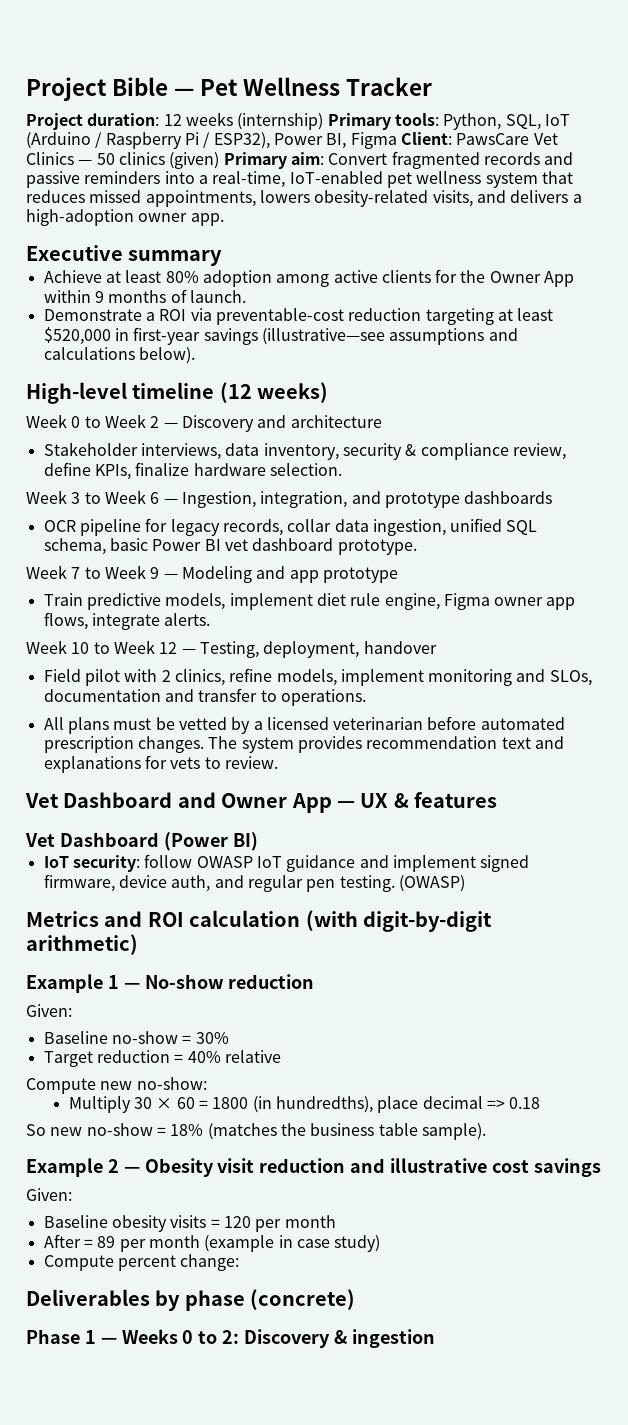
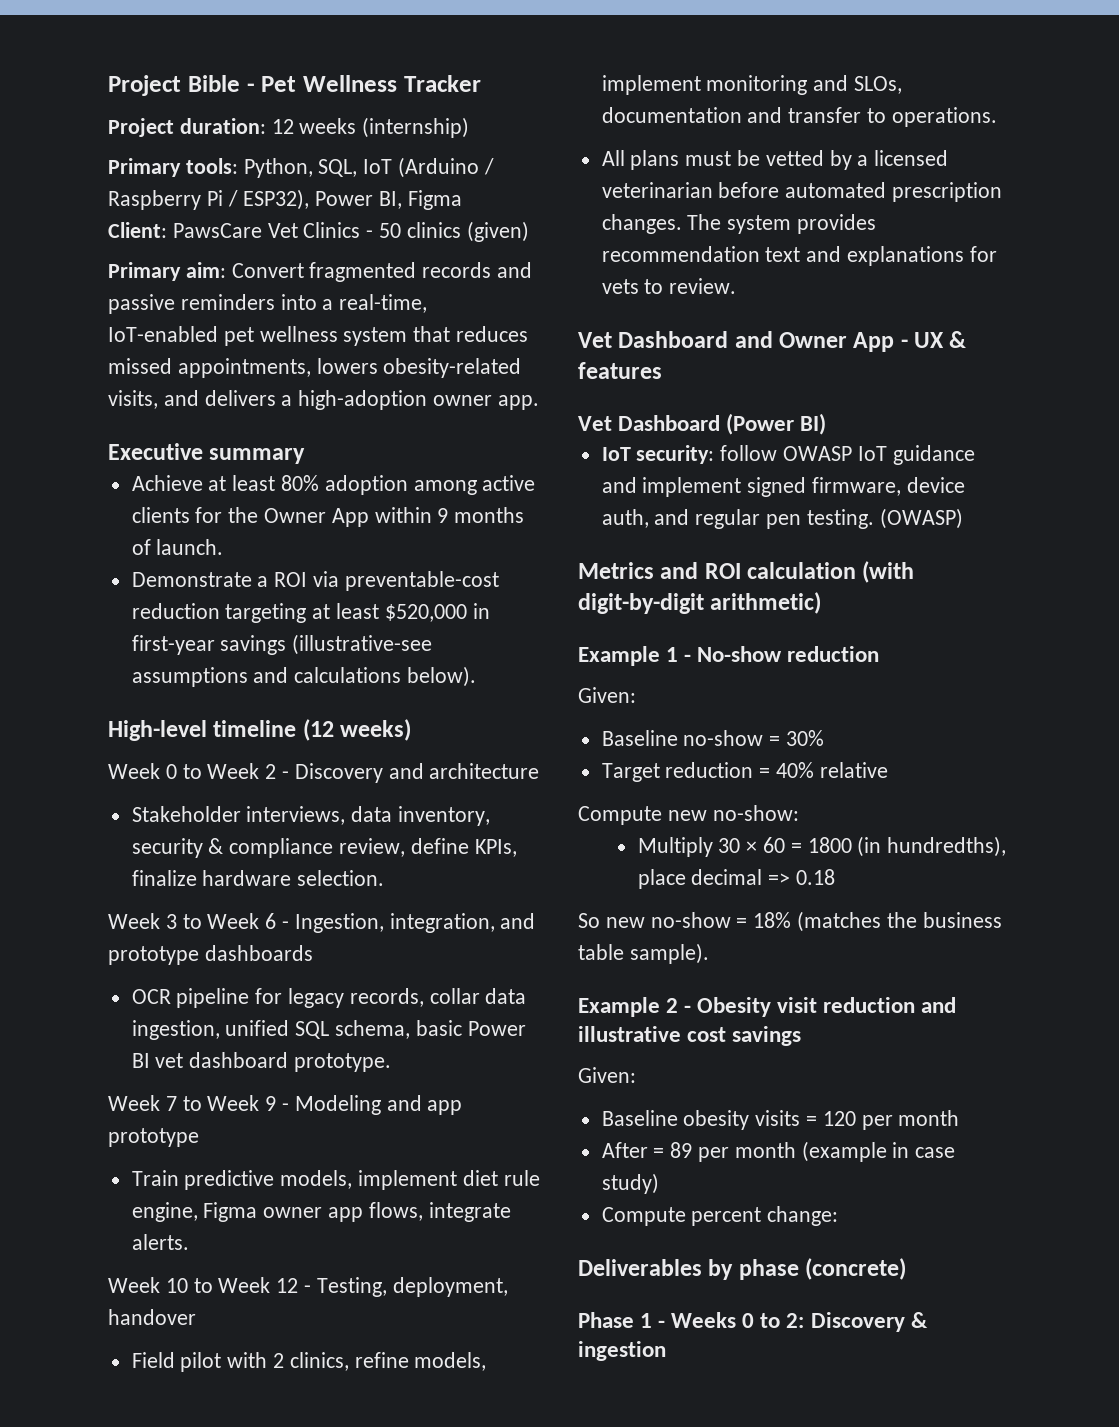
- Project Bible — Pet Wellness Tracker
+ Project Bible - Pet Wellness Tracker
- Project duration: 12 weeks (internship) Primary tools: Python, SQL, IoT (Arduino / Raspberry Pi / ESP32), Power BI, Figma Client: PawsCare Vet Clinics — 50 clinics (given) Primary aim: Convert fragmented records and passive reminders into a real-time, IoT-enabled pet wellness system that reduces missed appointments, lowers obesity-related visits, and delivers a high-adoption owner app.
+ Project duration: 12 weeks (internship)
+ Primary tools: Python, SQL, IoT (Arduino / Raspberry Pi / ESP32), Power BI, Figma
+ Client: PawsCare Vet Clinics - 50 clinics (given)
+ Primary aim: Convert fragmented records and passive reminders into a real-time, IoT-enabled pet wellness system that reduces missed appointments, lowers obesity-related visits, and delivers a high-adoption owner app.
- Demonstrate a ROI via preventable-cost reduction targeting at least $520,000 in first-year savings (illustrative—see assumptions and calculations below).
+ Demonstrate a ROI via preventable-cost reduction targeting at least $520,000 in first-year savings (illustrative-see assumptions and calculations below).
- Week 0 to Week 2 — Discovery and architecture
+ Week 0 to Week 2 - Discovery and architecture
- Week 3 to Week 6 — Ingestion, integration, and prototype dashboards
+ Week 3 to Week 6 - Ingestion, integration, and prototype dashboards
- Week 7 to Week 9 — Modeling and app prototype
+ Week 7 to Week 9 - Modeling and app prototype
- Week 10 to Week 12 — Testing, deployment, handover
+ Week 10 to Week 12 - Testing, deployment, handover
- Vet Dashboard and Owner App — UX & features
+ Vet Dashboard and Owner App - UX & features
- Example 1 — No-show reduction
+ Example 1 - No-show reduction
- Example 2 — Obesity visit reduction and illustrative cost savings
+ Example 2 - Obesity visit reduction and illustrative cost savings
- Phase 1 — Weeks 0 to 2: Discovery & ingestion
+ Phase 1 - Weeks 0 to 2: Discovery & ingestion

